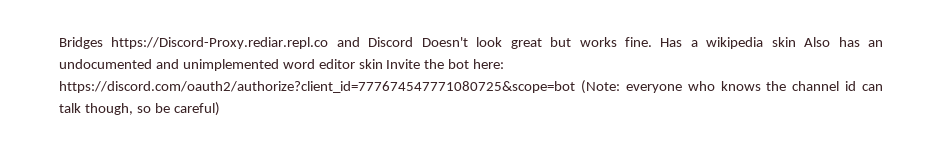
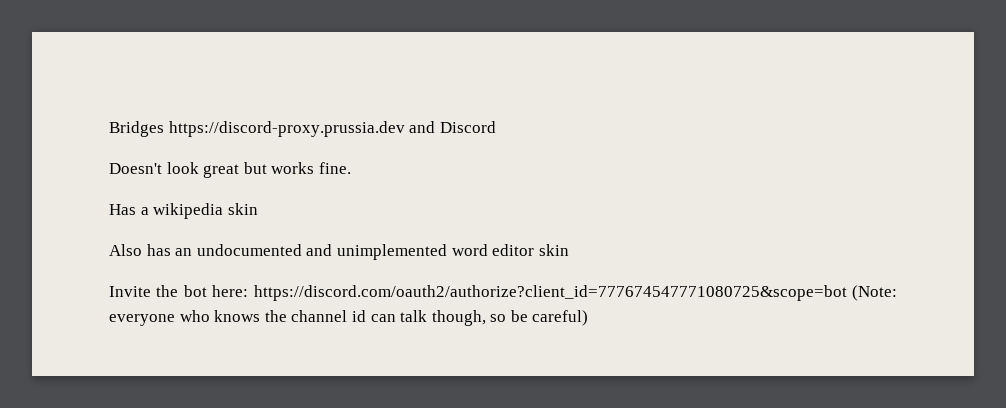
- Bridges https://Discord-Proxy.rediar.repl.co and Discord Doesn't look great but works fine. Has a wikipedia skin Also has an undocumented and unimplemented word editor skin Invite the bot here: https://discord.com/oauth2/authorize?client_id=777674547771080725&scope=bot (Note: everyone who knows the channel id can talk though, so be careful)
+ Bridges https://discord-proxy.prussia.dev and Discord
+ Doesn't look great but works fine.
+ Has a wikipedia skin
+ Also has an undocumented and unimplemented word editor skin
+ Invite the bot here: https://discord.com/oauth2/authorize?client_id=777674547771080725&scope=bot (Note: everyone who knows the channel id can talk though, so be careful)

